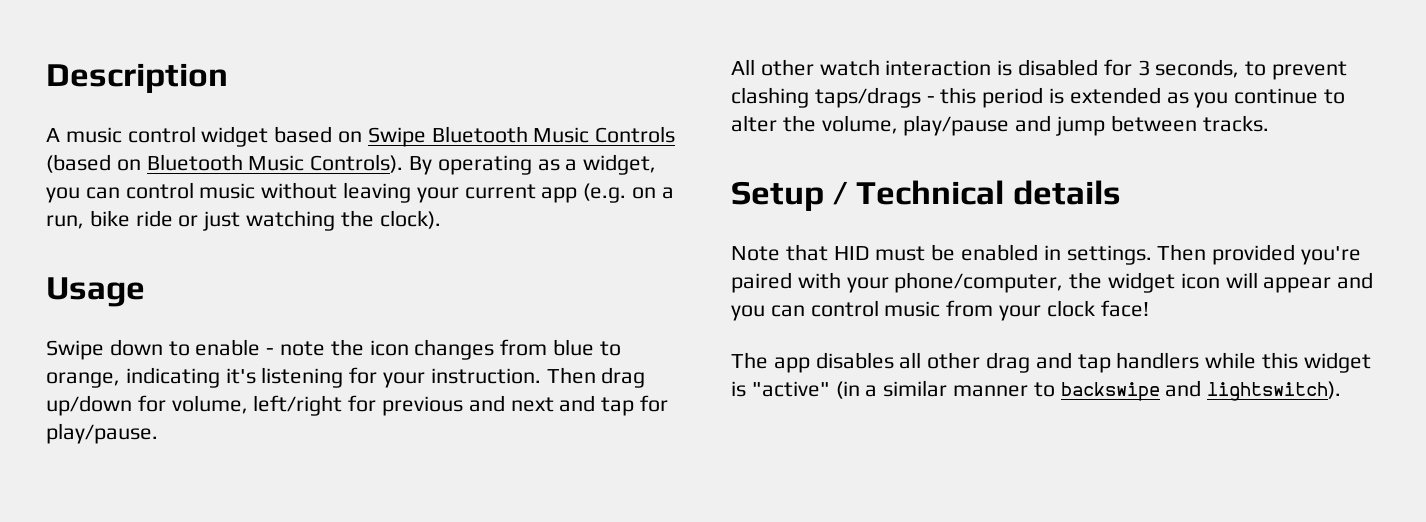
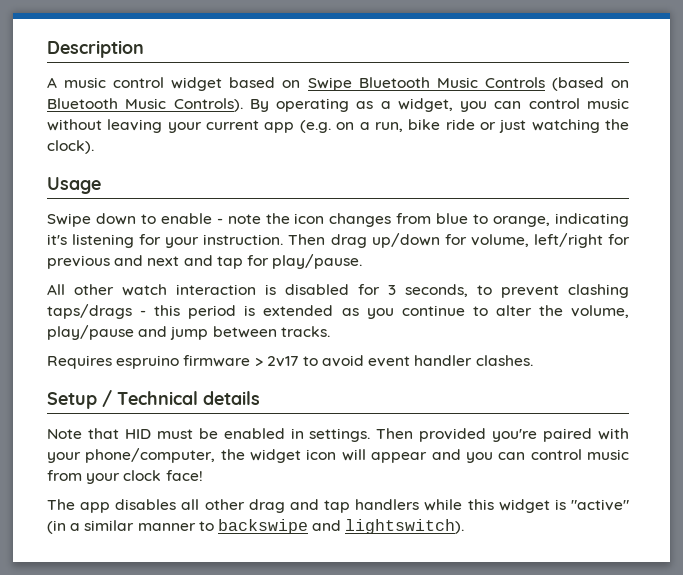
+ Requires espruino firmware > 2v17 to avoid event handler clashes.

